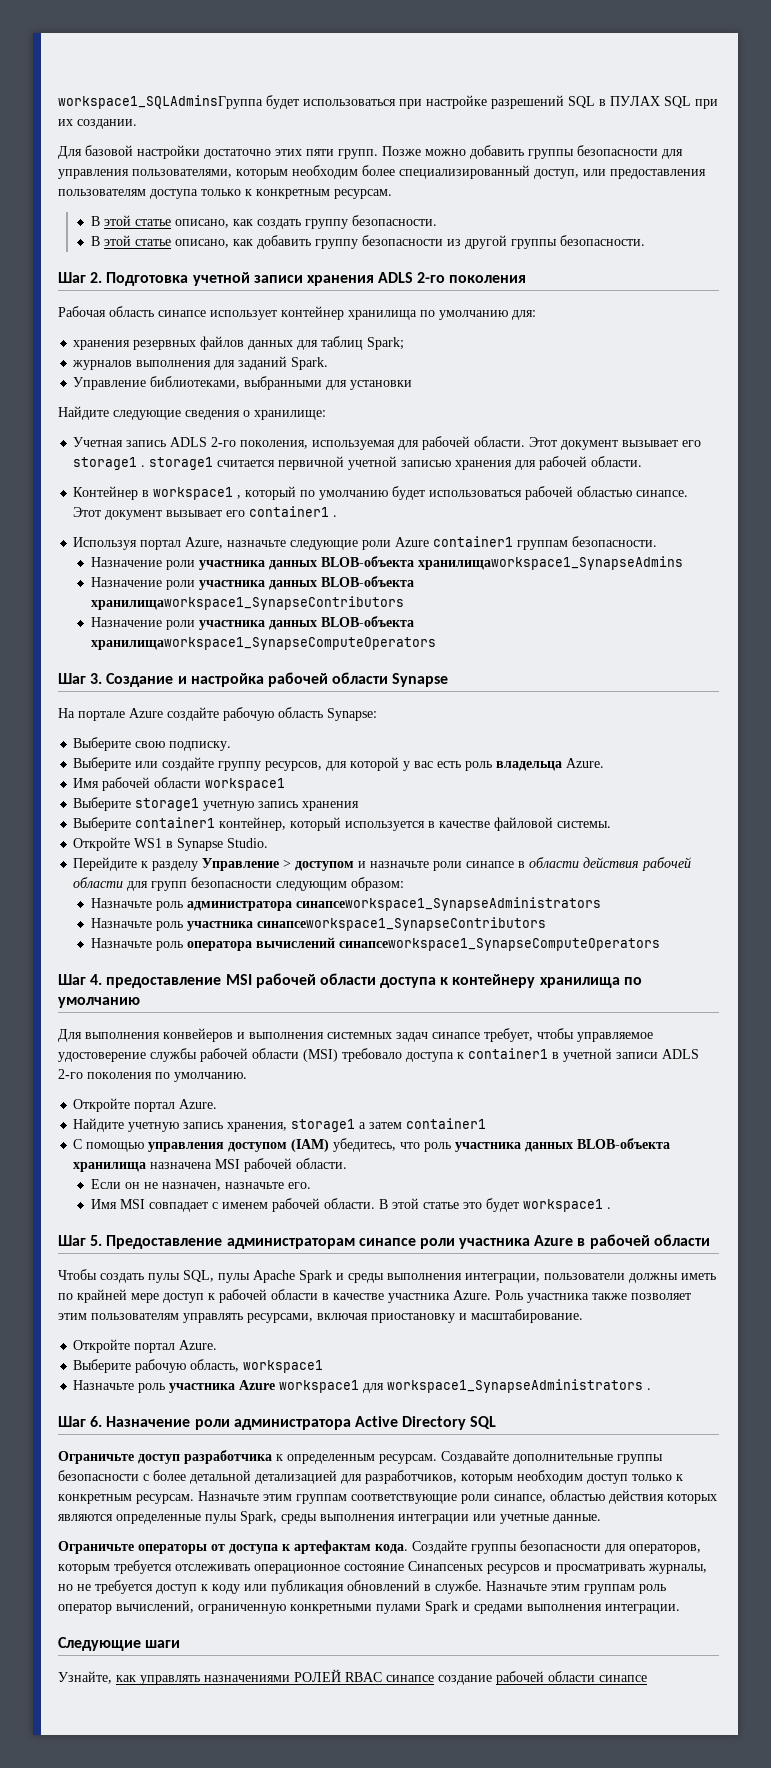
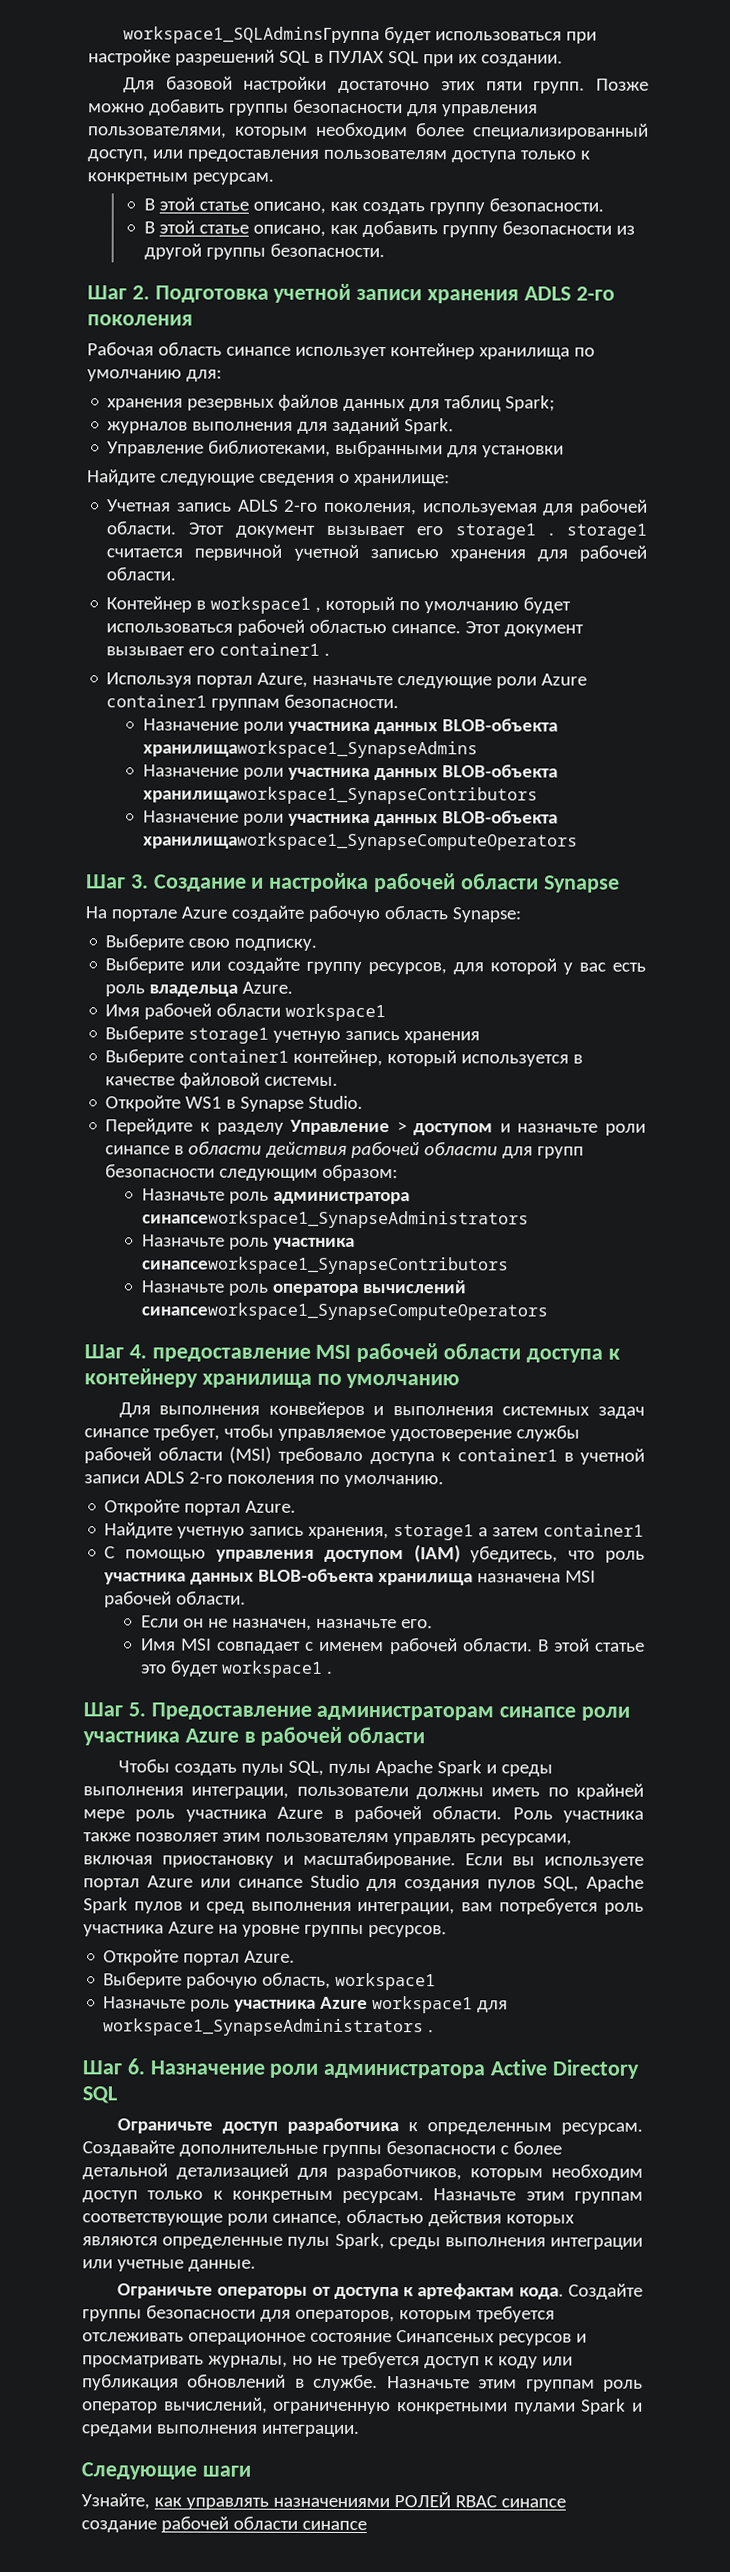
- Чтобы создать пулы SQL, пулы Apache Spark и среды выполнения интеграции, пользователи должны иметь по крайней мере доступ к рабочей области в качестве участника Azure.
+ Чтобы создать пулы SQL, пулы Apache Spark и среды выполнения интеграции, пользователи должны иметь по крайней мере роль участника Azure в рабочей области.
+ Если вы используете портал Azure или синапсе Studio для создания пулов SQL, Apache Spark пулов и сред выполнения интеграции, вам потребуется роль участника Azure на уровне группы ресурсов.

